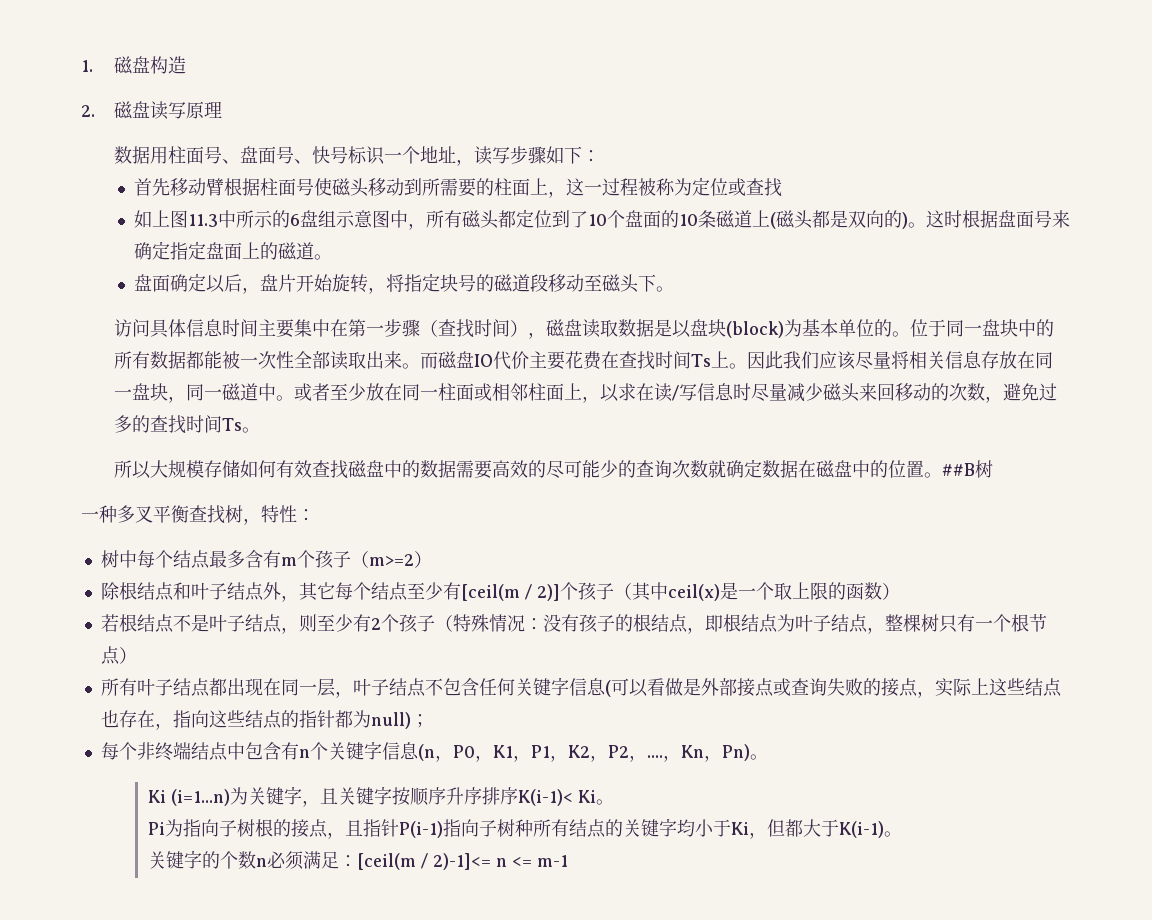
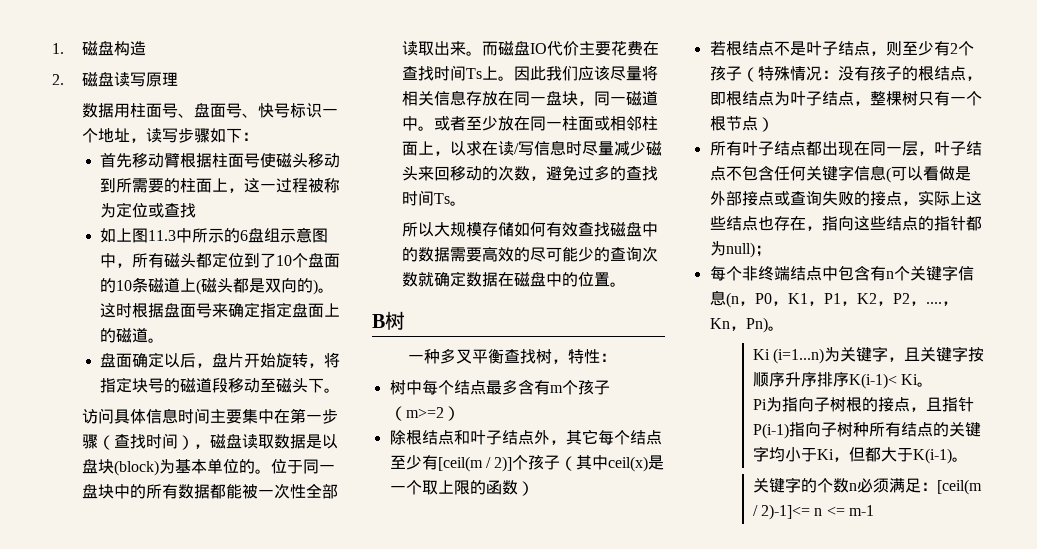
- 所以大规模存储如何有效查找磁盘中的数据需要高效的尽可能少的查询次数就确定数据在磁盘中的位置。##B树
+ 所以大规模存储如何有效查找磁盘中的数据需要高效的尽可能少的查询次数就确定数据在磁盘中的位置。
+ B树

